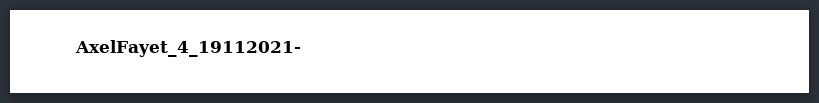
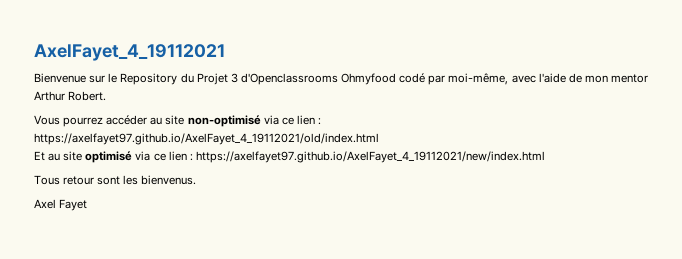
- AxelFayet_4_19112021-
+ AxelFayet_4_19112021
+ Bienvenue sur le Repository du Projet 3 d'Openclassrooms Ohmyfood codé par moi-même, avec l'aide de mon mentor Arthur Robert.
+ Vous pourrez accéder au site non-optimisé via ce lien : https://axelfayet97.github.io/AxelFayet_4_19112021/old/index.html
+ Et au site optimisé via ce lien : https://axelfayet97.github.io/AxelFayet_4_19112021/new/index.html
+ Tous retour sont les bienvenus.
+ Axel Fayet

